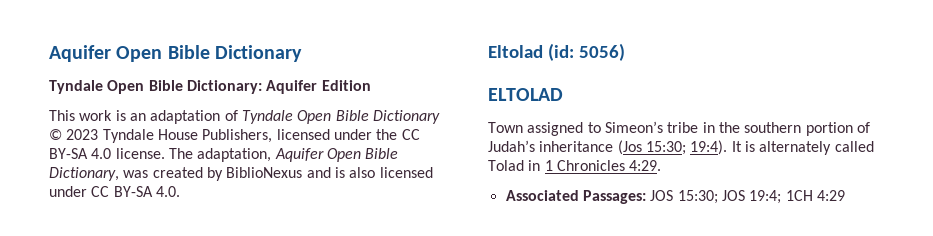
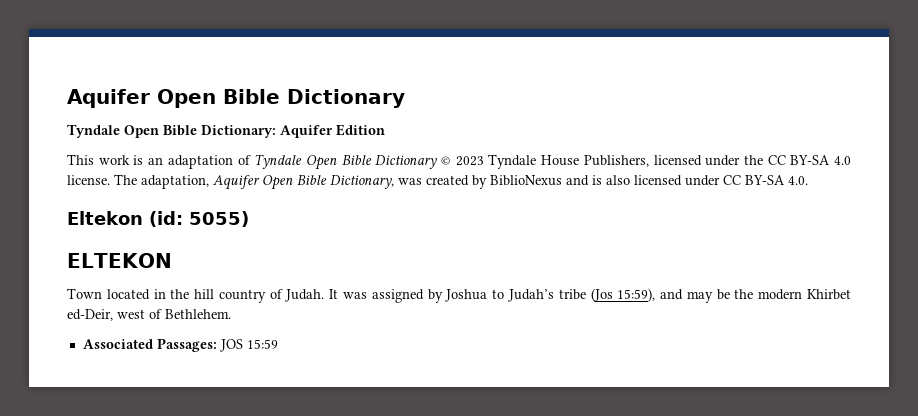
- Eltolad (id: 5056)
- ELTOLAD
- Town assigned to Simeon’s tribe in the southern portion of Judah’s inheritance (Jos 15:30; 19:4). It is alternately called Tolad in 1 Chronicles 4:29.
- Associated Passages: JOS 15:30; JOS 19:4; 1CH 4:29
+ Eltekon (id: 5055)
+ ELTEKON
+ Town located in the hill country of Judah. It was assigned by Joshua to Judah’s tribe (Jos 15:59), and may be the modern Khirbet ed-Deir, west of Bethlehem.
+ Associated Passages: JOS 15:59

